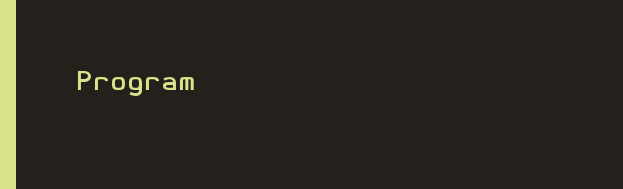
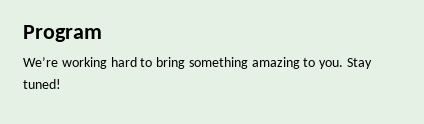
+ We’re working hard to bring something amazing to you. Stay tuned!

